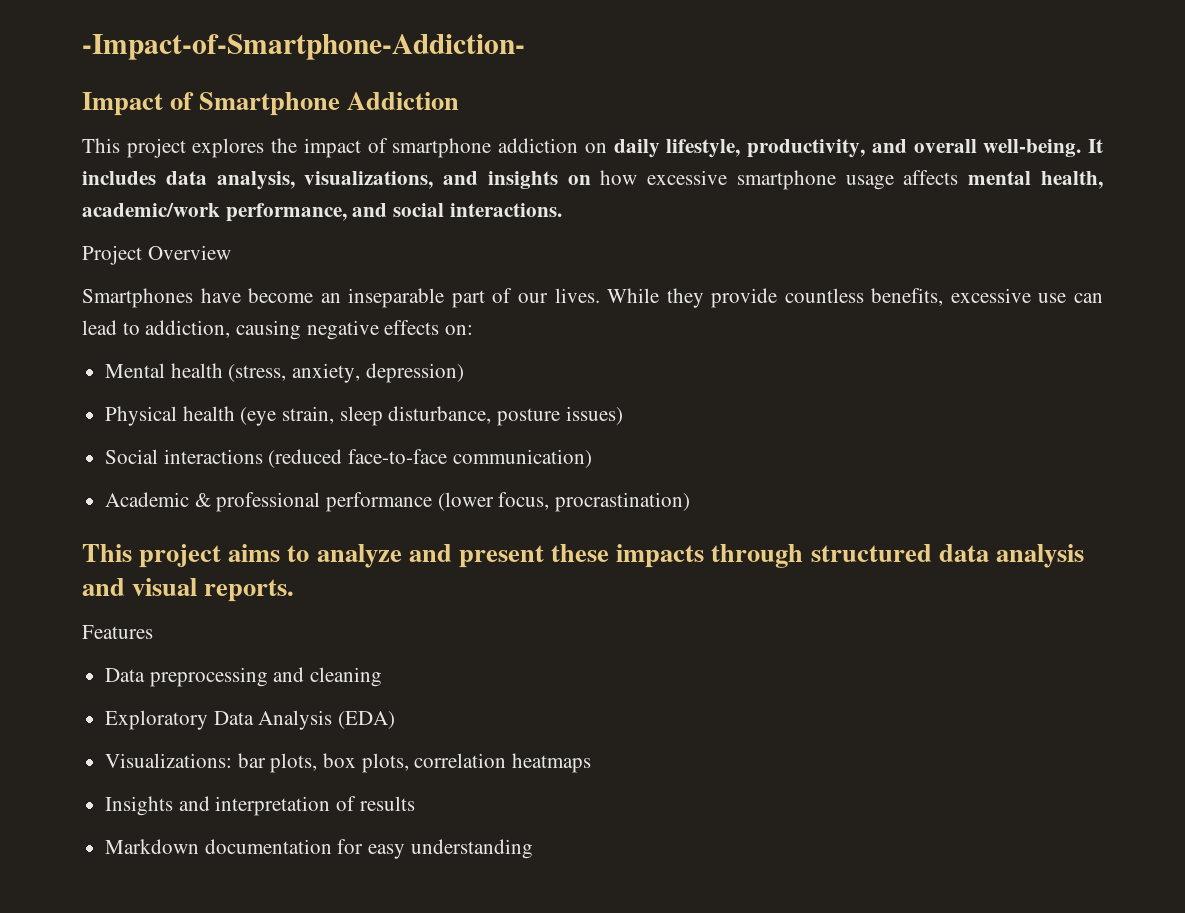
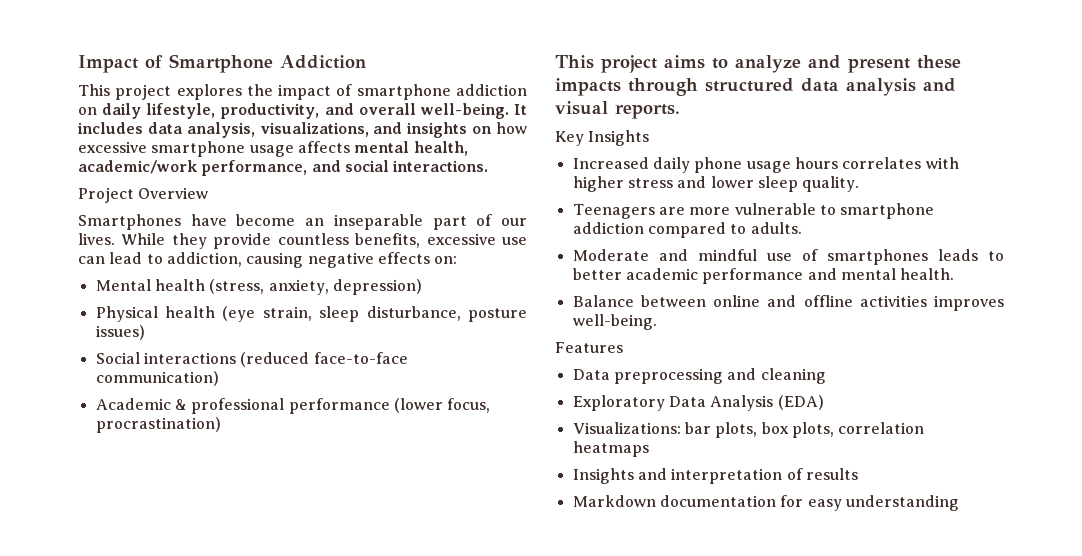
- -Impact-of-Smartphone-Addiction-
+ Key Insights
+ Increased daily phone usage hours correlates with higher stress and lower sleep quality.
+ Teenagers are more vulnerable to smartphone addiction compared to adults.
+ Moderate and mindful use of smartphones leads to better academic performance and mental health.
+ Balance between online and offline activities improves well-being.

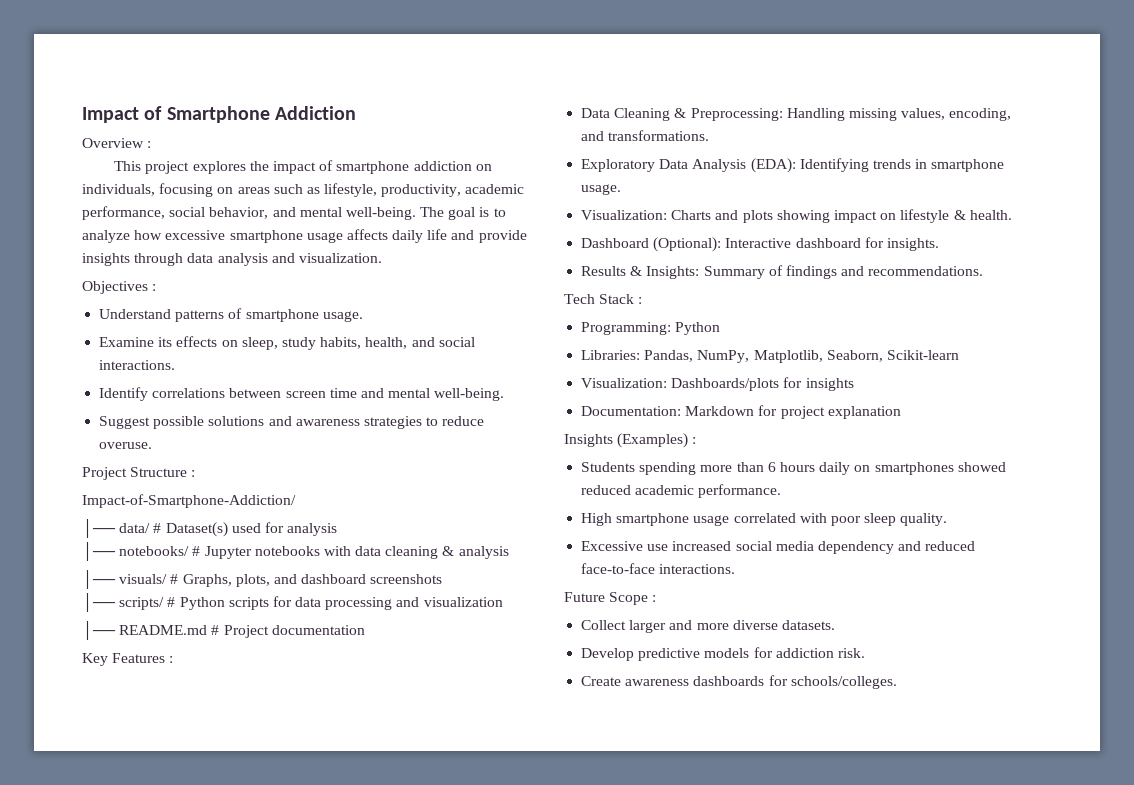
+ Overview :
- This project explores the impact of smartphone addiction on daily lifestyle, productivity, and overall well-being. It includes data analysis, visualizations, and insights on how excessive smartphone usage affects mental health, academic/work performance, and social interactions.
- Project Overview
- Smartphones have become an inseparable part of our lives. While they provide countless benefits, excessive use can lead to addiction, causing negative effects on:
- Mental health (stress, anxiety, depression)
- Physical health (eye strain, sleep disturbance, posture issues)
- Social interactions (reduced face-to-face communication)
- Academic & professional performance (lower focus, procrastination)
- This project aims to analyze and present these impacts through structured data analysis and visual reports.
- Key Insights
- Increased daily phone usage hours correlates with higher stress and lower sleep quality.
- Teenagers are more vulnerable to smartphone addiction compared to adults.
- Moderate and mindful use of smartphones leads to better academic performance and mental health.
- Balance between online and offline activities improves well-being.
- Features
- Data preprocessing and cleaning
- Exploratory Data Analysis (EDA)
- Visualizations: bar plots, box plots, correlation heatmaps
- Insights and interpretation of results
- Markdown documentation for easy understanding
+ This project explores the impact of smartphone addiction on individuals, focusing on areas such as lifestyle, productivity, academic performance, social behavior, and mental well-being. The goal is to analyze how excessive smartphone usage affects daily life and provide insights through data analysis and visualization.
+ Objectives :
+ Understand patterns of smartphone usage.
+ Examine its effects on sleep, study habits, health, and social interactions.
+ Identify correlations between screen time and mental well-being.
+ Suggest possible solutions and awareness strategies to reduce overuse.
+ Project Structure :
+ Impact-of-Smartphone-Addiction/
+ │── data/ # Dataset(s) used for analysis
+ │── notebooks/ # Jupyter notebooks with data cleaning & analysis
+ │── visuals/ # Graphs, plots, and dashboard screenshots
+ │── scripts/ # Python scripts for data processing and visualization
+ │── README.md # Project documentation
+ Key Features :
+ Data Cleaning & Preprocessing: Handling missing values, encoding, and transformations.
+ Exploratory Data Analysis (EDA): Identifying trends in smartphone usage.
+ Visualization: Charts and plots showing impact on lifestyle & health.
+ Dashboard (Optional): Interactive dashboard for insights.
+ Results & Insights: Summary of findings and recommendations.
+ Tech Stack :
+ Programming: Python
+ Libraries: Pandas, NumPy, Matplotlib, Seaborn, Scikit-learn
+ Visualization: Dashboards/plots for insights
+ Documentation: Markdown for project explanation
+ Insights (Examples) :
+ Students spending more than 6 hours daily on smartphones showed reduced academic performance.
+ High smartphone usage correlated with poor sleep quality.
+ Excessive use increased social media dependency and reduced face-to-face interactions.
+ Future Scope :
+ Collect larger and more diverse datasets.
+ Develop predictive models for addiction risk.
+ Create awareness dashboards for schools/colleges.

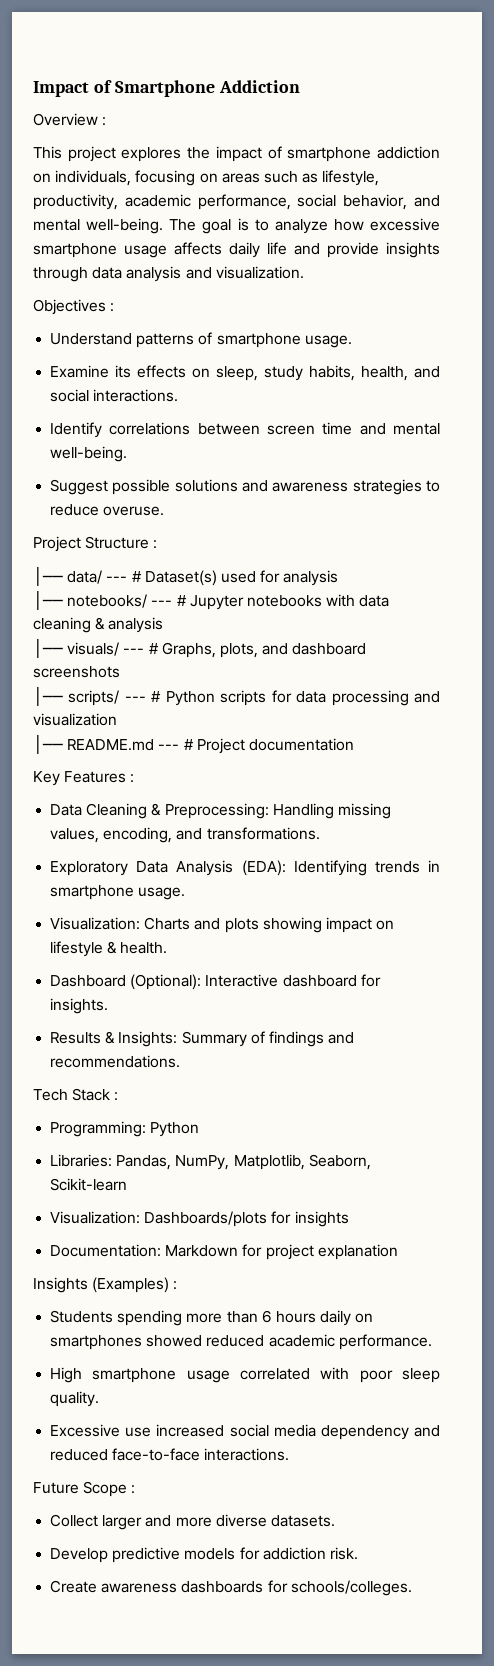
- Impact-of-Smartphone-Addiction/
- │── data/ # Dataset(s) used for analysis
+ │── data/ --- # Dataset(s) used for analysis
- │── notebooks/ # Jupyter notebooks with data cleaning & analysis
+ │── notebooks/ --- # Jupyter notebooks with data cleaning & analysis
- │── visuals/ # Graphs, plots, and dashboard screenshots
+ │── visuals/ --- # Graphs, plots, and dashboard screenshots
- │── scripts/ # Python scripts for data processing and visualization
+ │── scripts/ --- # Python scripts for data processing and visualization
- │── README.md # Project documentation
+ │── README.md --- # Project documentation

